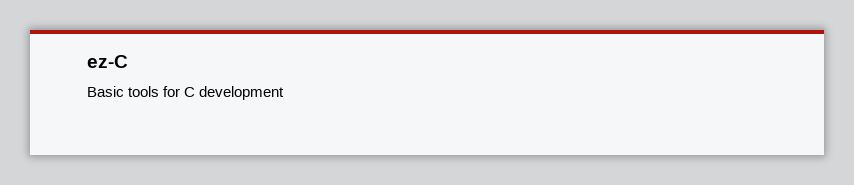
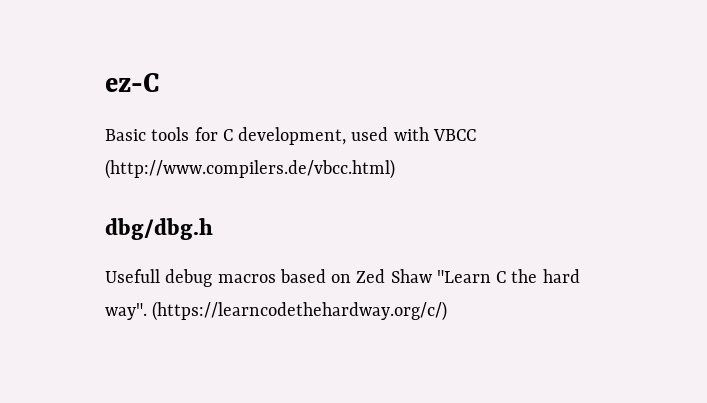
- Basic tools for C development
+ Basic tools for C development, used with VBCC (http://www.compilers.de/vbcc.html)
+ dbg/dbg.h
+ Usefull debug macros based on Zed Shaw "Learn C the hard way". (https://learncodethehardway.org/c/)

